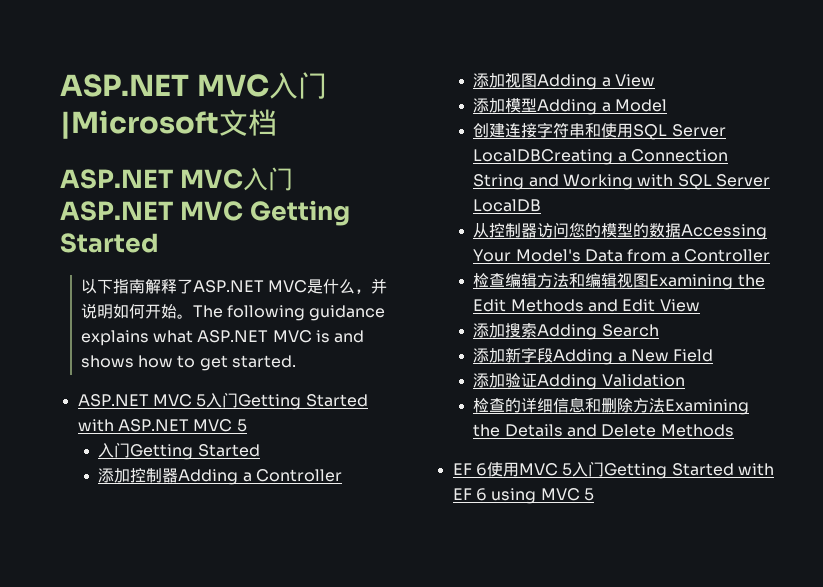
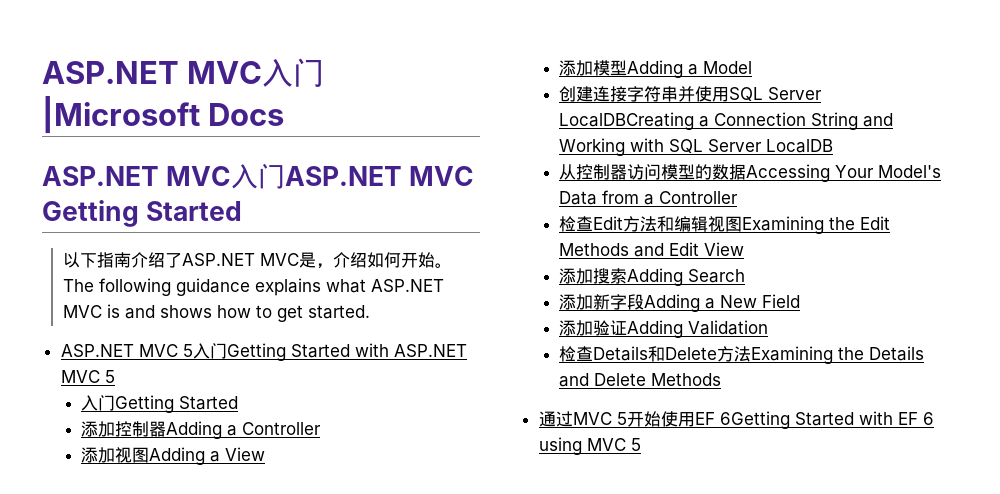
- ASP.NET MVC入门|Microsoft文档
+ ASP.NET MVC入门|Microsoft Docs
- 以下指南解释了ASP.NET MVC是什么，并说明如何开始。
+ 以下指南介绍了ASP.NET MVC是，介绍如何开始。
- 创建连接字符串和使用SQL Server LocalDBCreating a Connection String and Working with SQL Server LocalDB
+ 创建连接字符串并使用SQL Server LocalDBCreating a Connection String and Working with SQL Server LocalDB
- 从控制器访问您的模型的数据Accessing Your Model's Data from a Controller
+ 从控制器访问模型的数据Accessing Your Model's Data from a Controller
- 检查编辑方法和编辑视图Examining the Edit Methods and Edit View
+ 检查Edit方法和编辑视图Examining the Edit Methods and Edit View
- 检查的详细信息和删除方法Examining the Details and Delete Methods
+ 检查Details和Delete方法Examining the Details and Delete Methods
- EF 6使用MVC 5入门Getting Started with EF 6 using MVC 5
+ 通过MVC 5开始使用EF 6Getting Started with EF 6 using MVC 5

